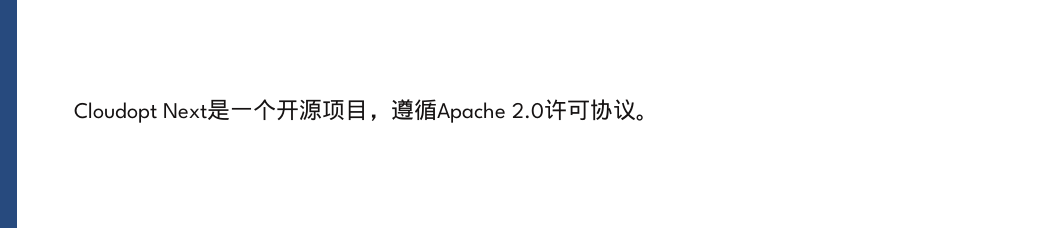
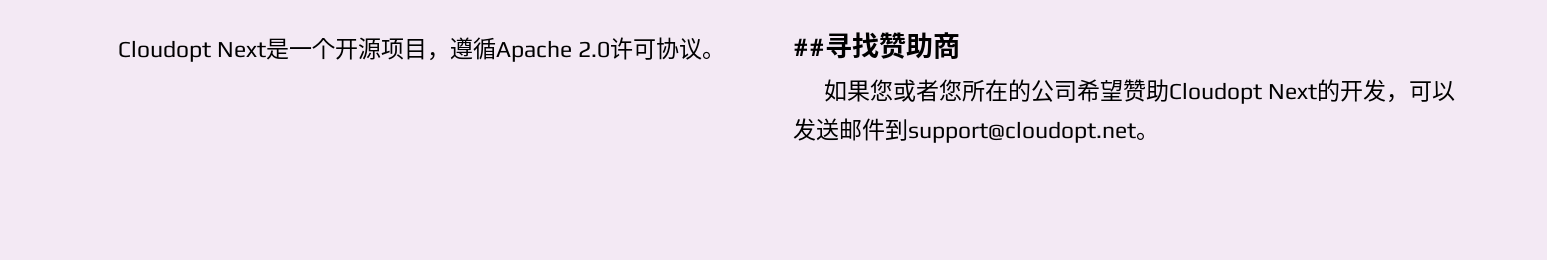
+ ##寻找赞助商
+ 如果您或者您所在的公司希望赞助Cloudopt Next的开发，可以发送邮件到support@cloudopt.net。

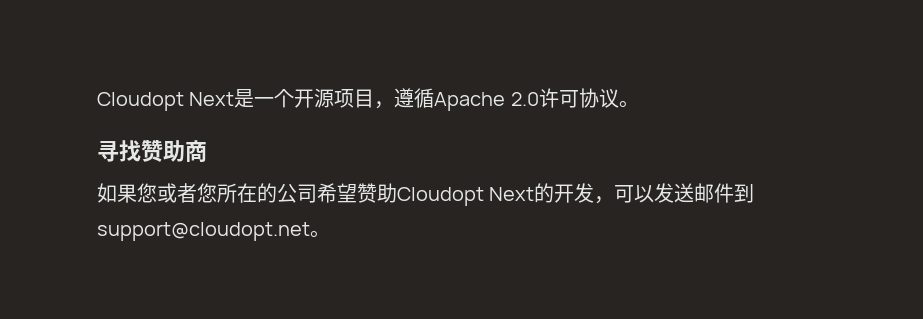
- ##寻找赞助商
+ 寻找赞助商

